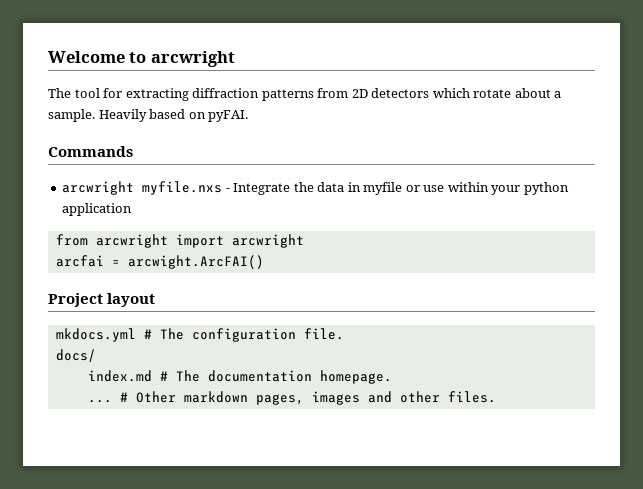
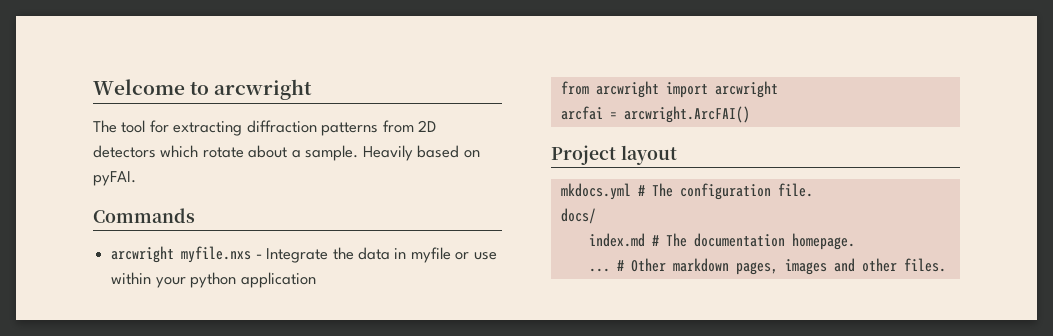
- arcfai = arcwight.ArcFAI()
+ arcfai = arcwright.ArcFAI()

